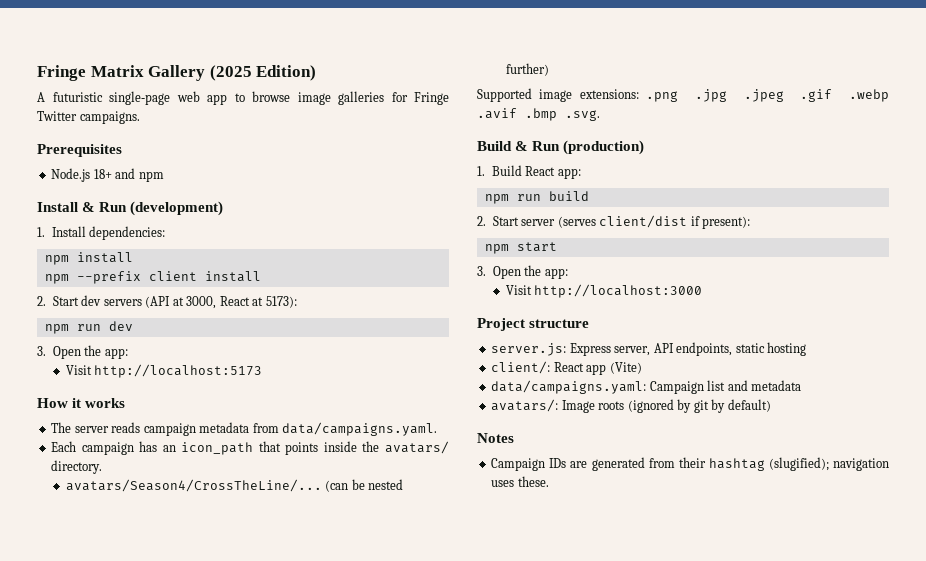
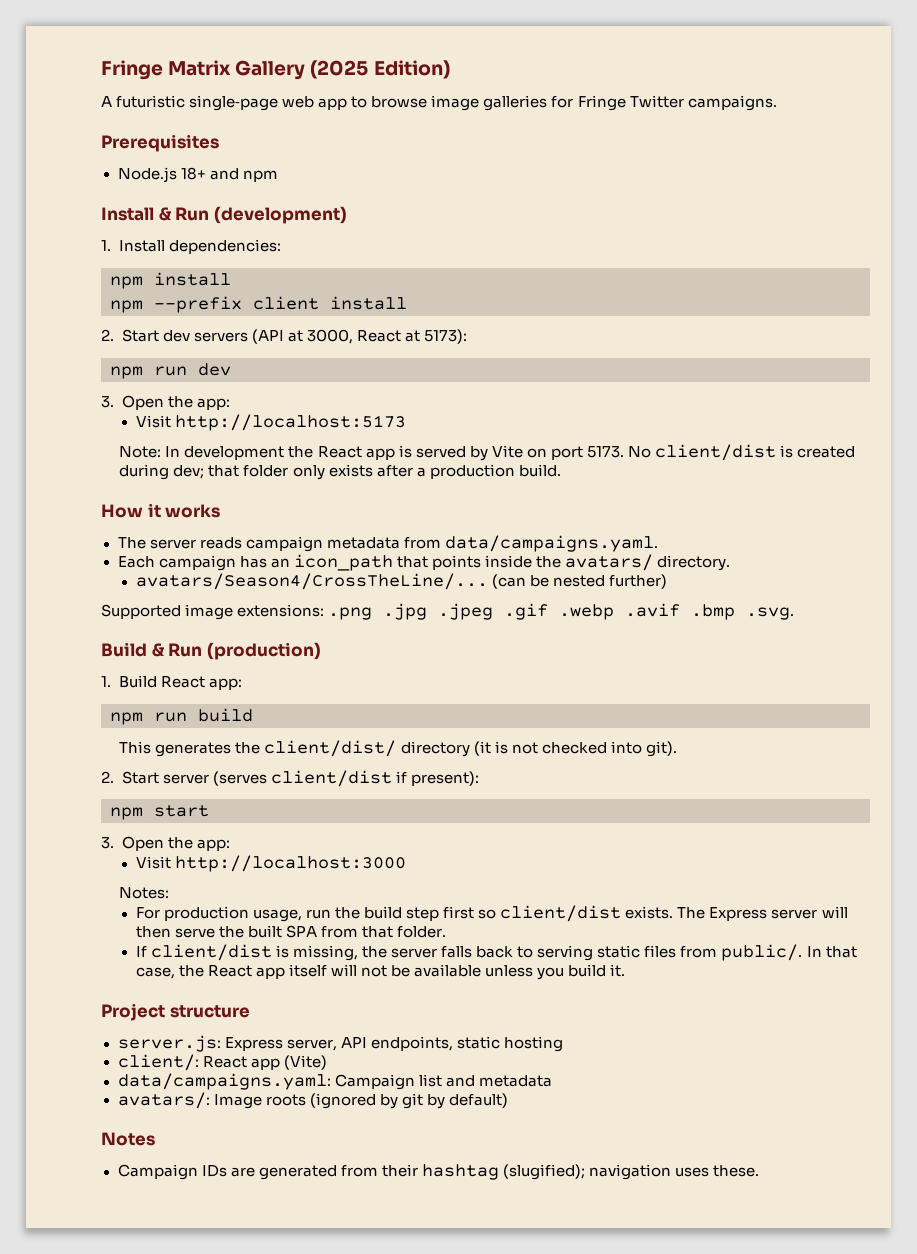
+ Note: In development the React app is served by Vite on port 5173. No client/dist is created during dev; that folder only exists after a production build.
+ This generates the client/dist/ directory (it is not checked into git).
+ Notes:
+ For production usage, run the build step first so client/dist exists. The Express server will then serve the built SPA from that folder.
+ If client/dist is missing, the server falls back to serving static files from public/. In that case, the React app itself will not be available unless you build it.

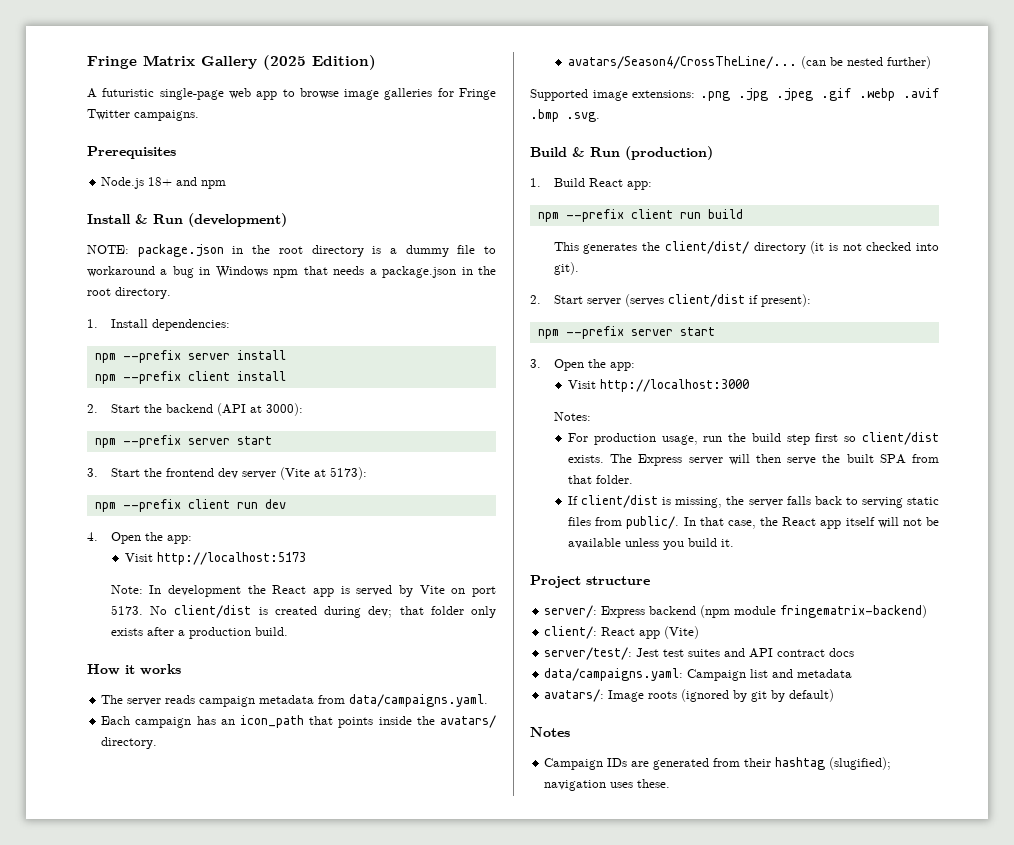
+ NOTE: package.json in the root directory is a dummy file to workaround a bug in Windows npm that needs a package.json in the root directory.
- npm install
+ npm --prefix server install
- 2. Start dev servers (API at 3000, React at 5173):
+ 2. Start the backend (API at 3000):
+ npm --prefix server start
+ 3. Start the frontend dev server (Vite at 5173):
- npm run dev
- 3. Open the app:
+ npm --prefix client run dev
+ 4. Open the app:
- npm run build
+ npm --prefix client run build
  2. Start server (serves client/dist if present):
- npm start
+ npm --prefix server start
- server.js: Express server, API endpoints, static hosting
+ server/: Express backend (npm module fringematrix-backend)
  client/: React app (Vite)
+ server/test/: Jest test suites and API contract docs

